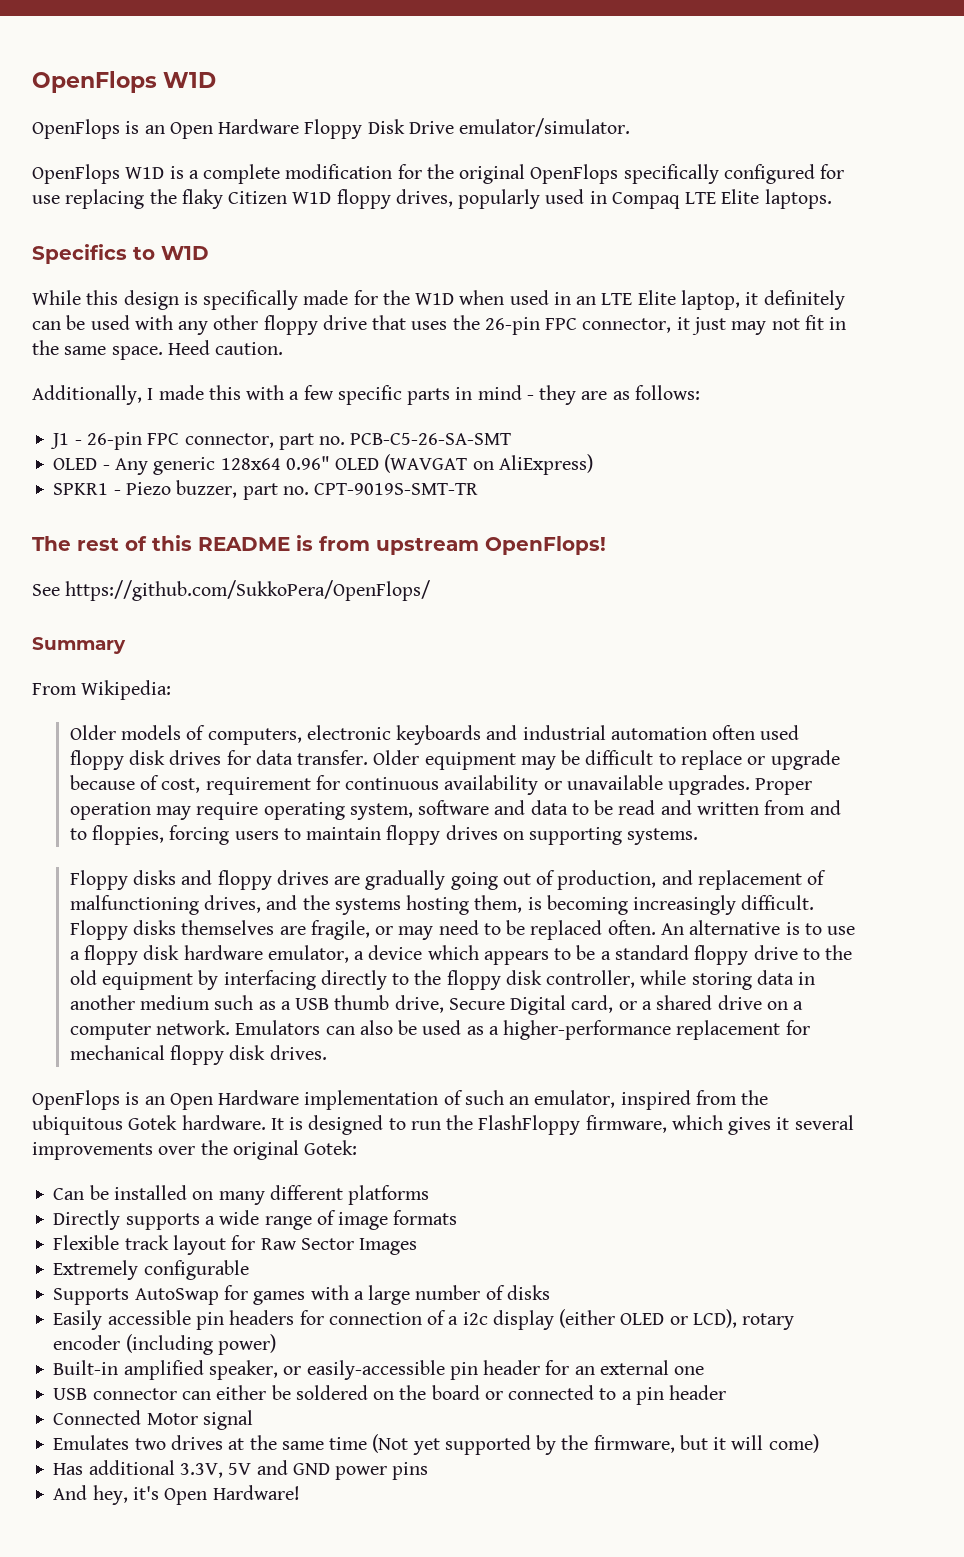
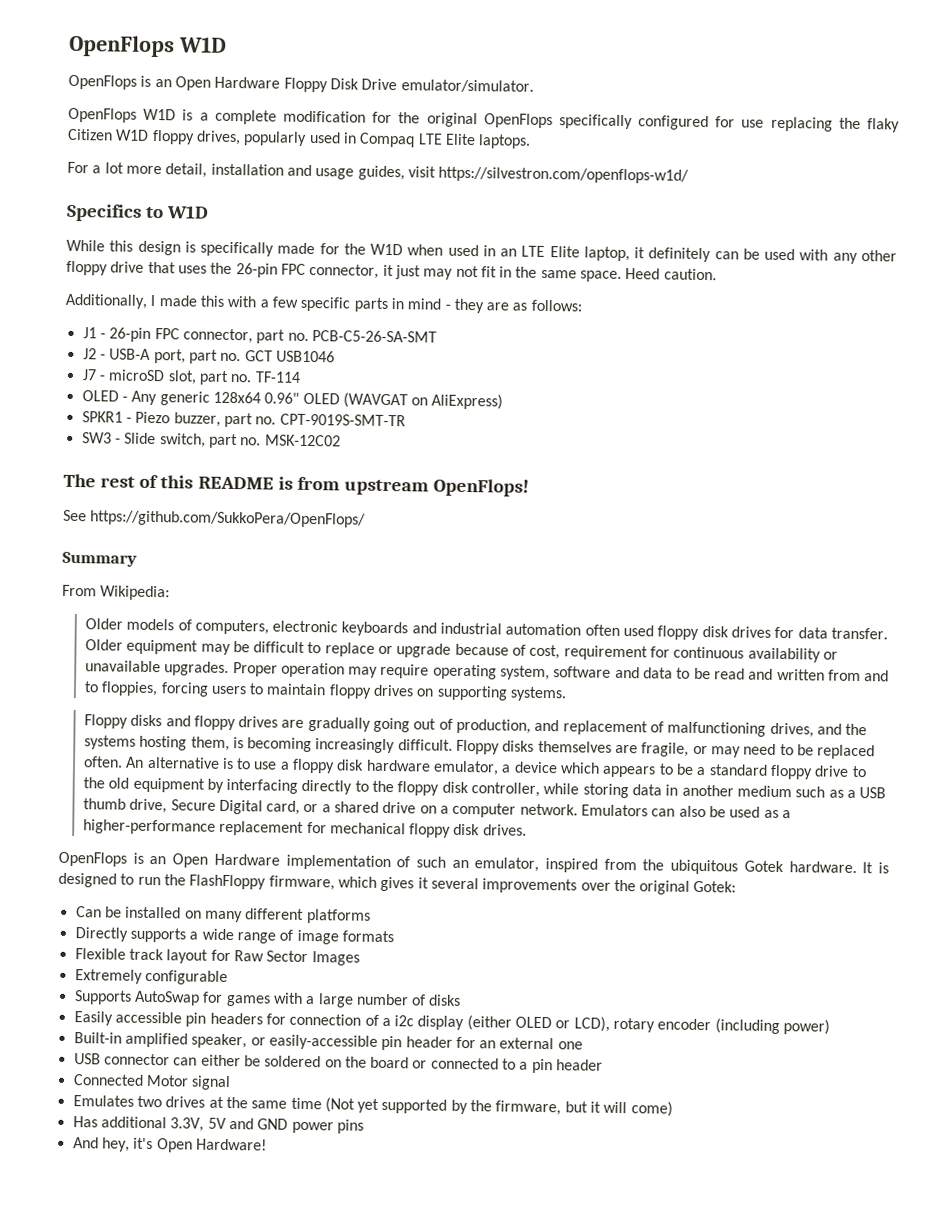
+ For a lot more detail, installation and usage guides, visit https://silvestron.com/openflops-w1d/
+ J2 - USB-A port, part no. GCT USB1046
+ J7 - microSD slot, part no. TF-114
+ SW3 - Slide switch, part no. MSK-12C02

